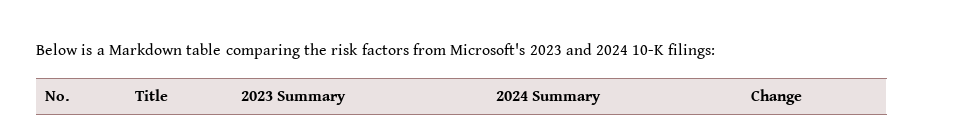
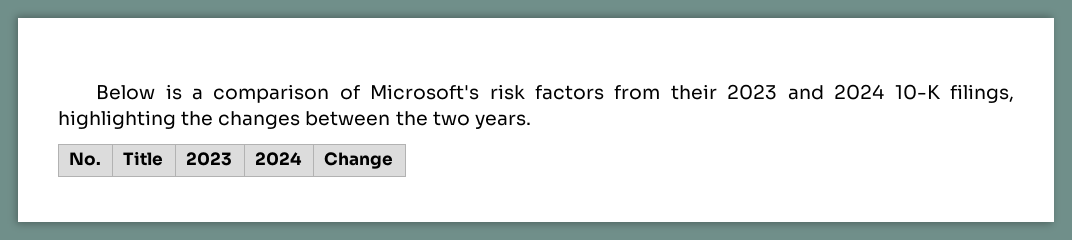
- Below is a Markdown table comparing the risk factors from Microsoft's 2023 and 2024 10-K filings:
+ Below is a comparison of Microsoft's risk factors from their 2023 and 2024 10-K filings, highlighting the changes between the two years.
- No. | Title | 2023 Summary | 2024 Summary | Change
+ No. | Title | 2023 | 2024 | Change

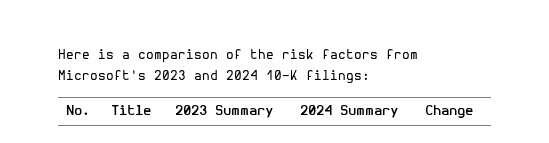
- Below is a comparison of Microsoft's risk factors from their 2023 and 2024 10-K filings, highlighting the changes between the two years.
+ Here is a comparison of the risk factors from Microsoft's 2023 and 2024 10-K filings:
- No. | Title | 2023 | 2024 | Change
+ No. | Title | 2023 Summary | 2024 Summary | Change

